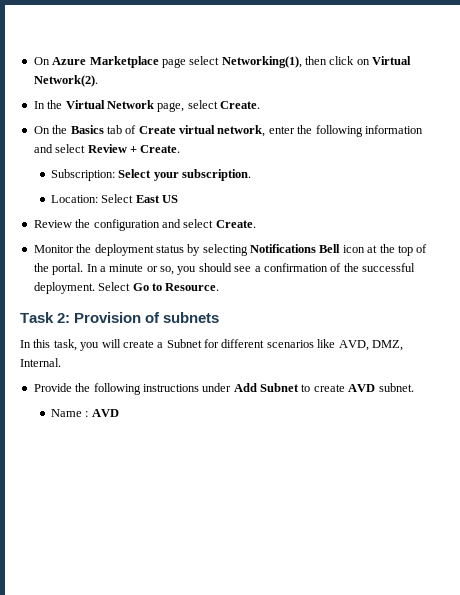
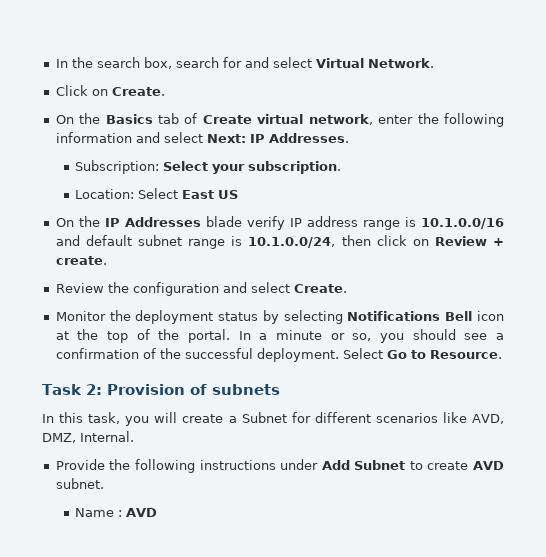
- On Azure Marketplace page select Networking(1), then click on Virtual Network(2).
- In the Virtual Network page, select Create.
+ In the search box, search for and select Virtual Network.
+ Click on Create.
- On the Basics tab of Create virtual network, enter the following information and select Review + Create.
+ On the Basics tab of Create virtual network, enter the following information and select Next: IP Addresses.
+ On the IP Addresses blade verify IP address range is 10.1.0.0/16 and default subnet range is 10.1.0.0/24, then click on Review + create.

